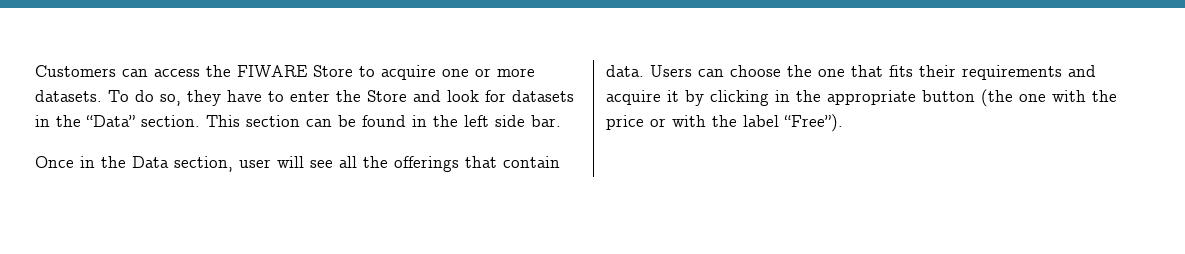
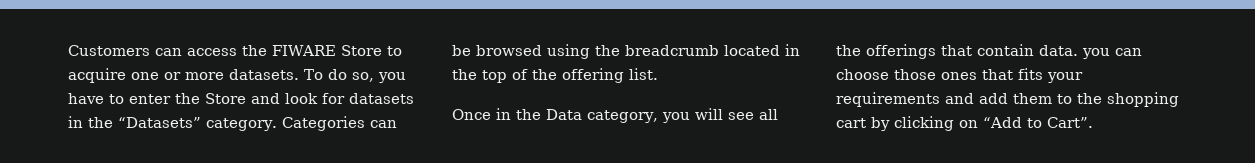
- To do so, they have to enter the Store and look for datasets in the “Data” section. This section can be found in the left side bar.
+ To do so, you have to enter the Store and look for datasets in the “Datasets” category. Categories can be browsed using the breadcrumb located in the top of the offering list.
- Once in the Data section, user will see all the offerings that contain data. Users can choose the one that fits their requirements and acquire it by clicking in the appropriate button (the one with the price or with the label “Free”).
+ Once in the Data category, you will see all the offerings that contain data. you can choose those ones that fits your requirements and add them to the shopping cart by clicking on “Add to Cart”.

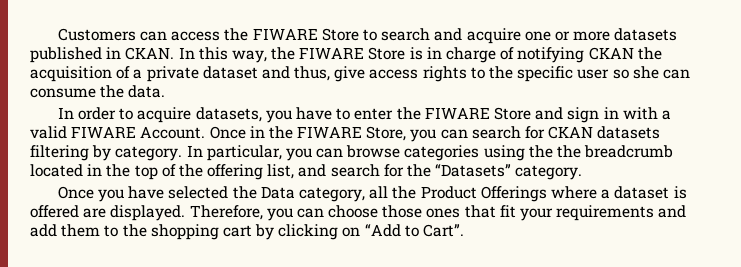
- Customers can access the FIWARE Store to acquire one or more datasets. To do so, you have to enter the Store and look for datasets in the “Datasets” category. Categories can be browsed using the breadcrumb located in the top of the offering list.
- Once in the Data category, you will see all the offerings that contain data. you can choose those ones that fits your requirements and add them to the shopping cart by clicking on “Add to Cart”.
+ Customers can access the FIWARE Store to search and acquire one or more datasets published in CKAN. In this way, the FIWARE Store is in charge of notifying CKAN the acquisition of a private dataset and thus, give access rights to the specific user so she can consume the data.
+ In order to acquire datasets, you have to enter the FIWARE Store and sign in with a valid FIWARE Account. Once in the FIWARE Store, you can search for CKAN datasets filtering by category. In particular, you can browse categories using the the breadcrumb located in the top of the offering list, and search for the “Datasets” category.
+ Once you have selected the Data category, all the Product Offerings where a dataset is offered are displayed. Therefore, you can choose those ones that fit your requirements and add them to the shopping cart by clicking on “Add to Cart”.

